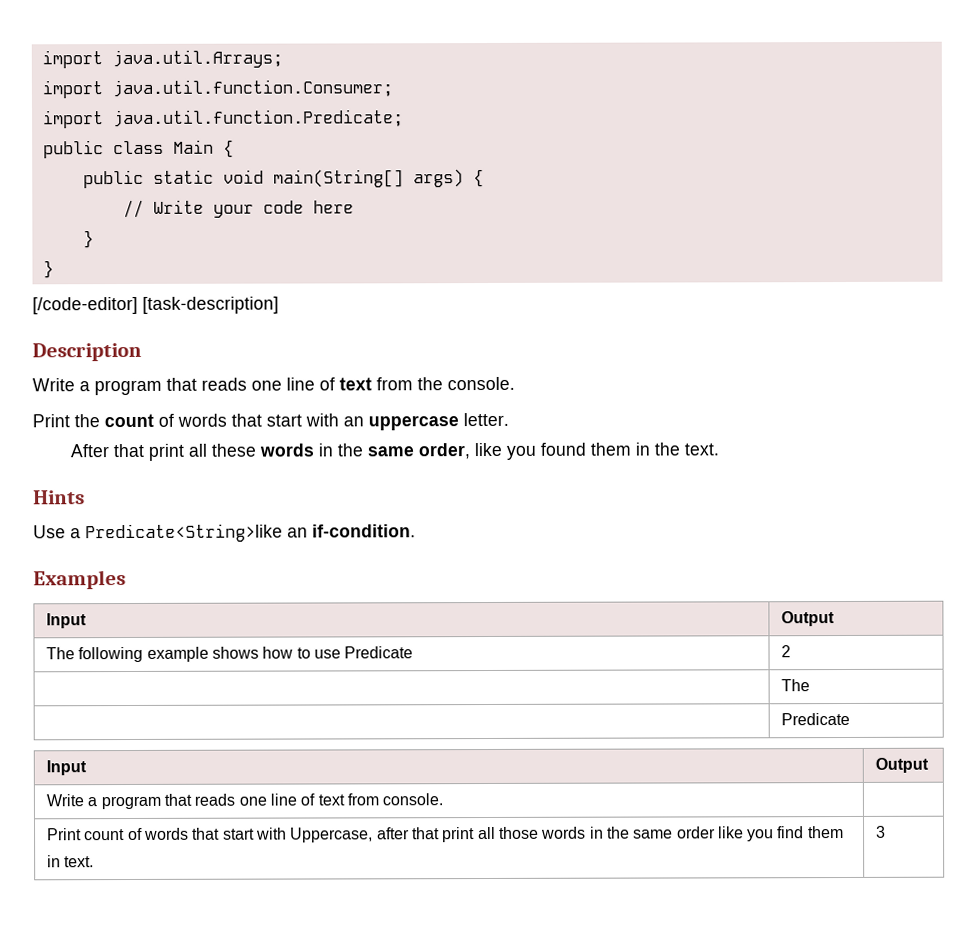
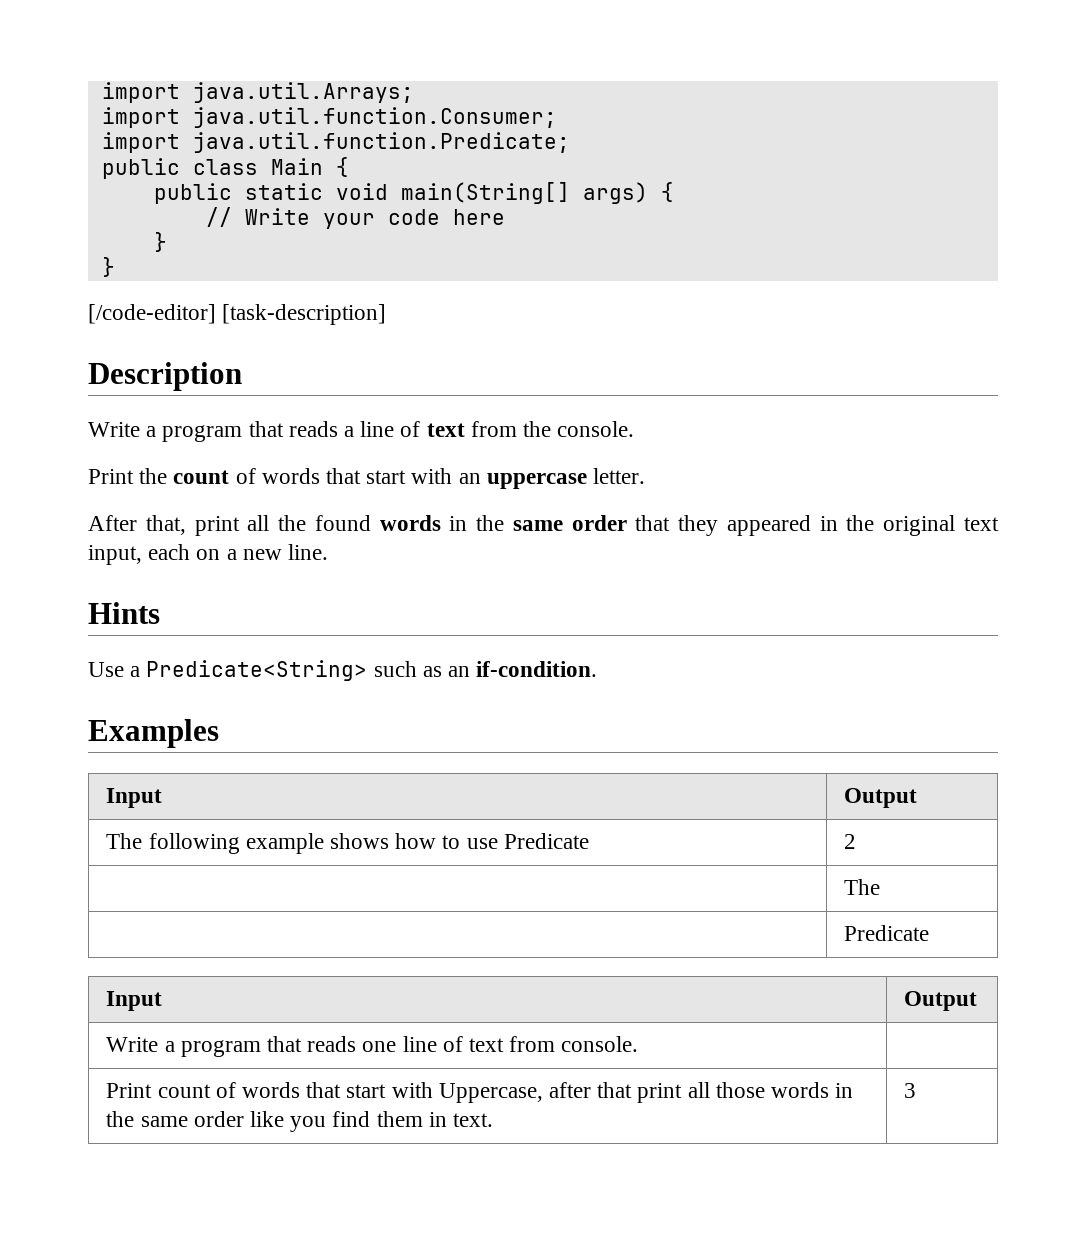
- Write a program that reads one line of text from the console.
+ Write a program that reads a line of text from the console.
- After that print all these words in the same order, like you found them in the text.
+ After that, print all the found words in the same order that they appeared in the original text input, each on a new line.
- Use a Predicate<String>like an if-condition.
+ Use a Predicate<String> such as an if-condition.

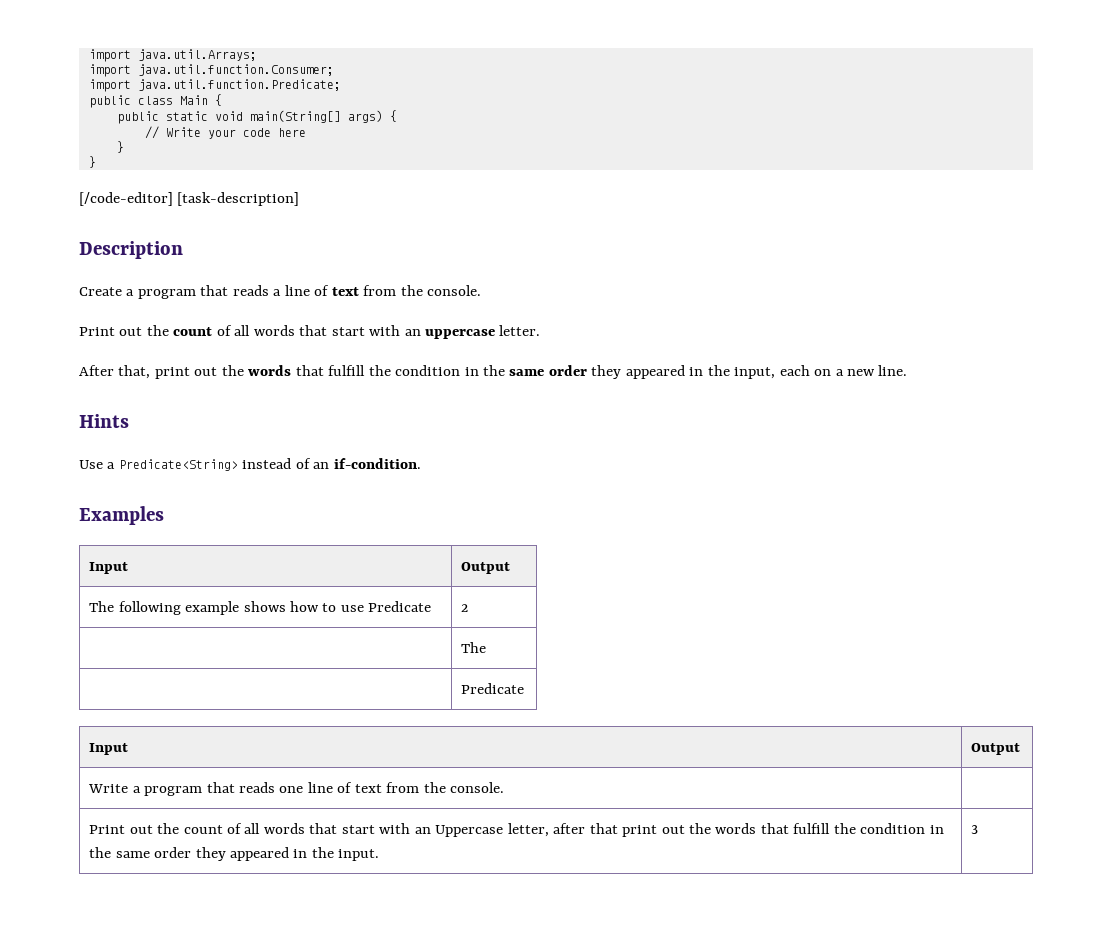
- Write a program that reads a line of text from the console.
+ Create a program that reads a line of text from the console.
- Print the count of words that start with an uppercase letter.
+ Print out the count of all words that start with an uppercase letter.
- After that, print all the found words in the same order that they appeared in the original text input, each on a new line.
+ After that, print out the words that fulfill the condition in the same order they appeared in the input, each on a new line.
- Use a Predicate<String> such as an if-condition.
+ Use a Predicate<String> instead of an if-condition.
- Write a program that reads one line of text from console. |
+ Write a program that reads one line of text from the console. |
- Print count of words that start with Uppercase, after that print all those words in the same order like you find them in text. | 3
+ Print out the count of all words that start with an Uppercase letter, after that print out the words that fulfill the condition in the same order they appeared in the input. | 3

